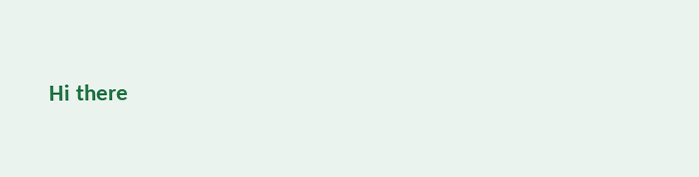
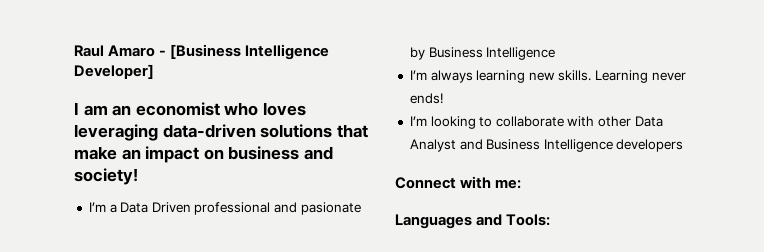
- Hi there
+ Raul Amaro - [Business Intelligence Developer]
+ I am an economist who loves leveraging data-driven solutions that make an impact on business and society!
+ I’m a Data Driven professional and pasionate by Business Intelligence
+ I’m always learning new skills. Learning never ends!
+ I’m looking to collaborate with other Data Analyst and Business Intelligence developers
+ Connect with me:
+ Languages and Tools:

